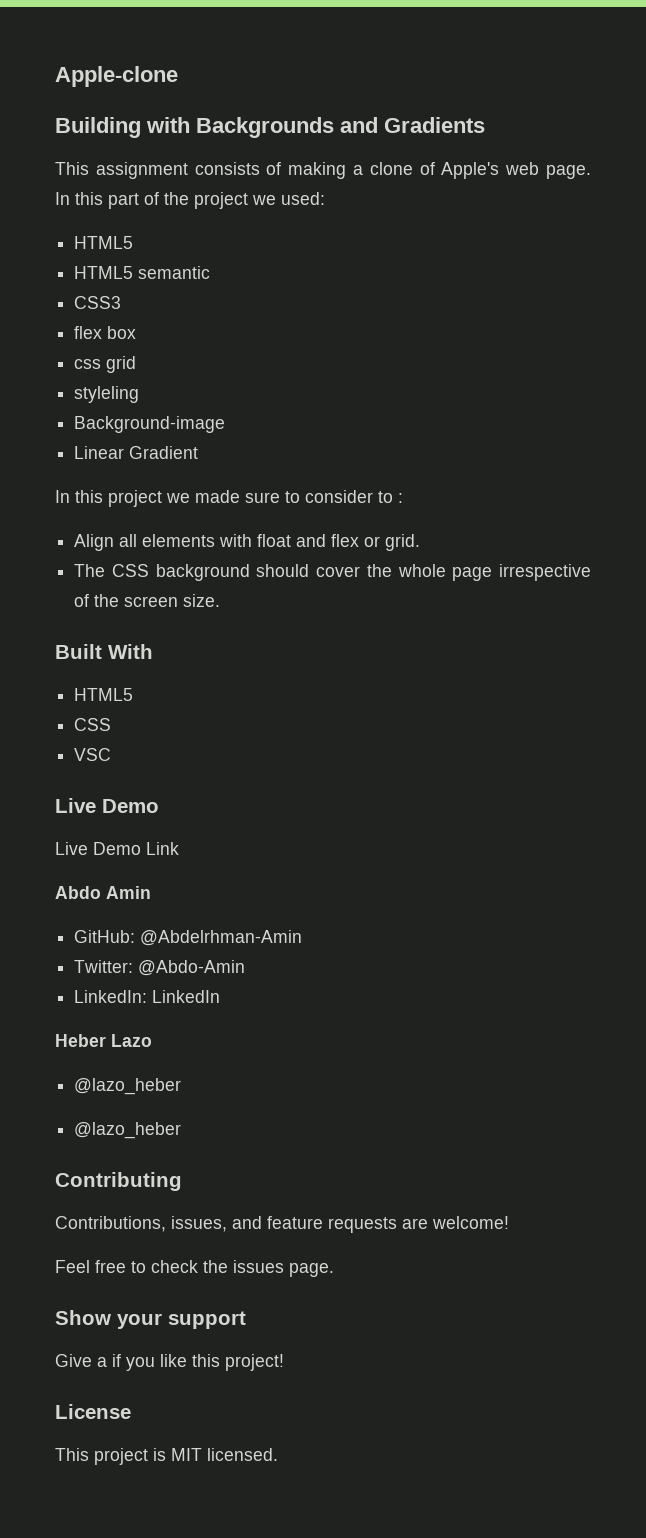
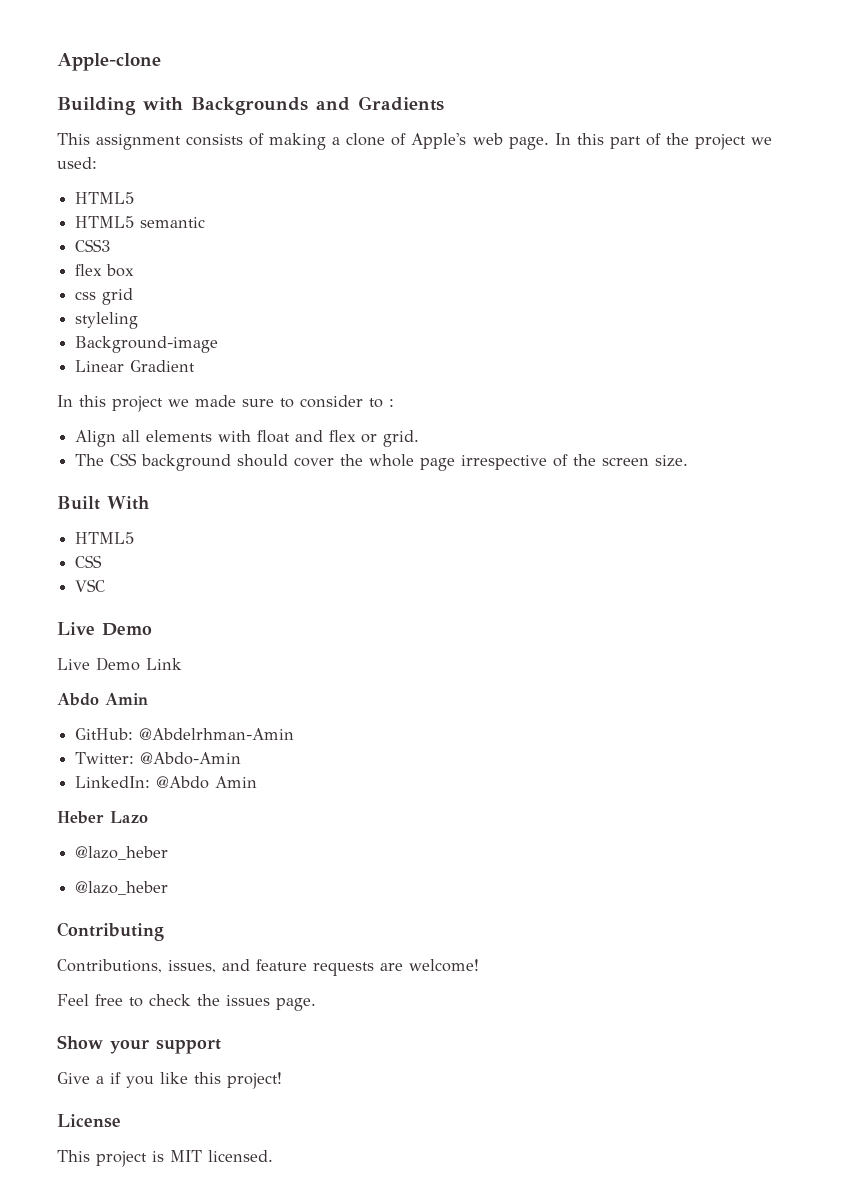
- LinkedIn: LinkedIn
+ LinkedIn: @Abdo Amin

